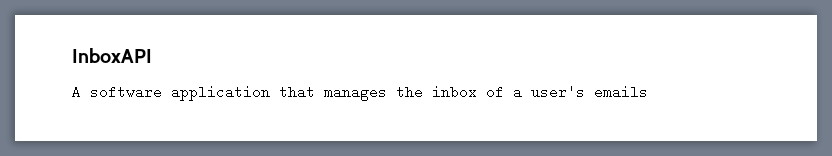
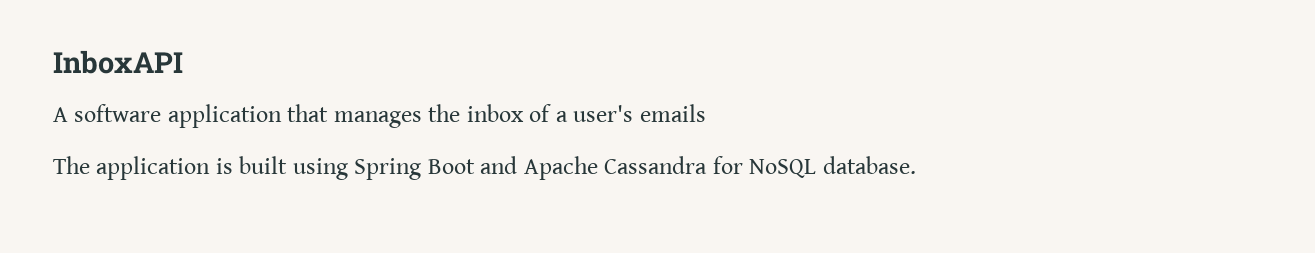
+ The application is built using Spring Boot and Apache Cassandra for NoSQL database.

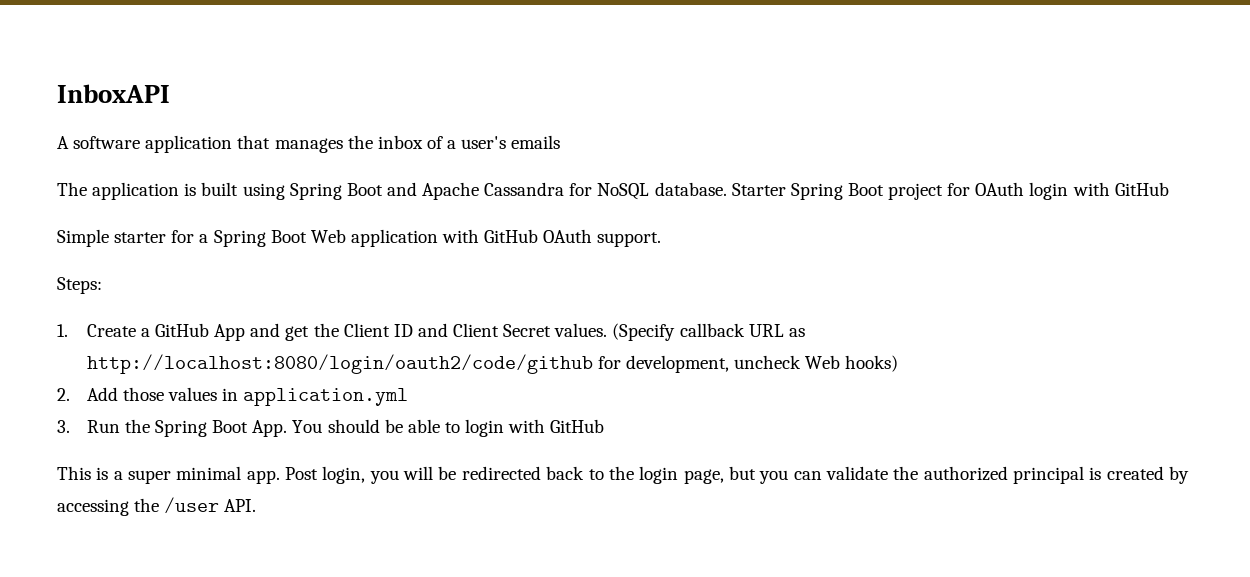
+ Starter Spring Boot project for OAuth login with GitHub
+ Simple starter for a Spring Boot Web application with GitHub OAuth support.
+ Steps:
+ 1. Create a GitHub App and get the Client ID and Client Secret values. (Specify callback URL as http://localhost:8080/login/oauth2/code/github for development, uncheck Web hooks)
+ 2. Add those values in application.yml
+ 3. Run the Spring Boot App. You should be able to login with GitHub
+ This is a super minimal app. Post login, you will be redirected back to the login page, but you can validate the authorized principal is created by accessing the /user API.

